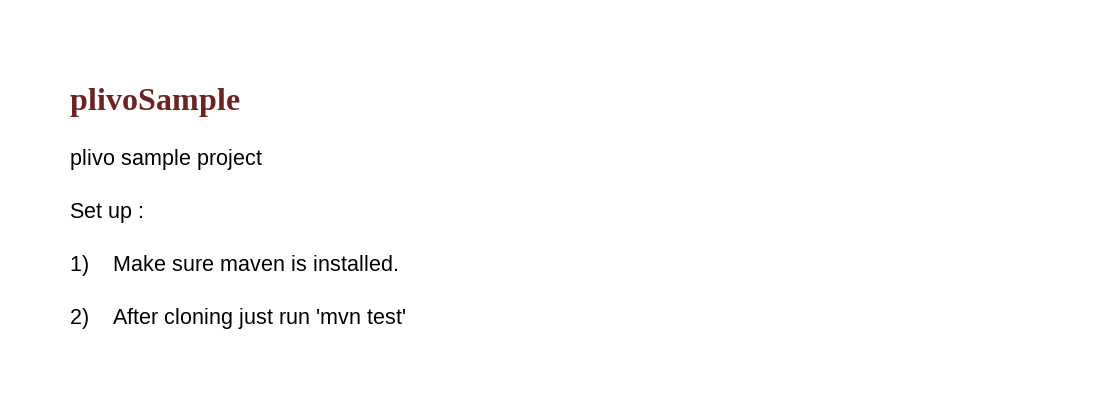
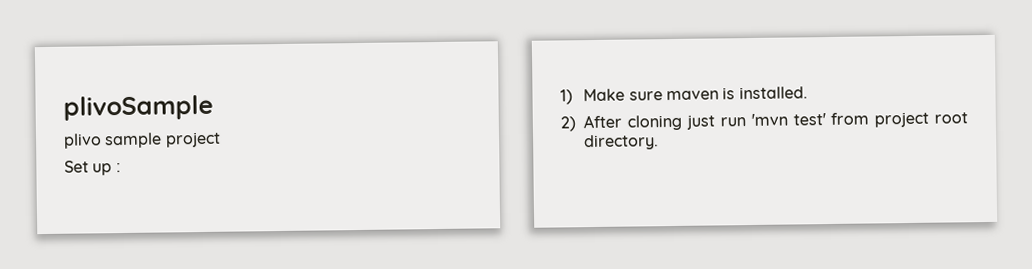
- 2) After cloning just run 'mvn test'
+ 2) After cloning just run 'mvn test' from project root directory.

